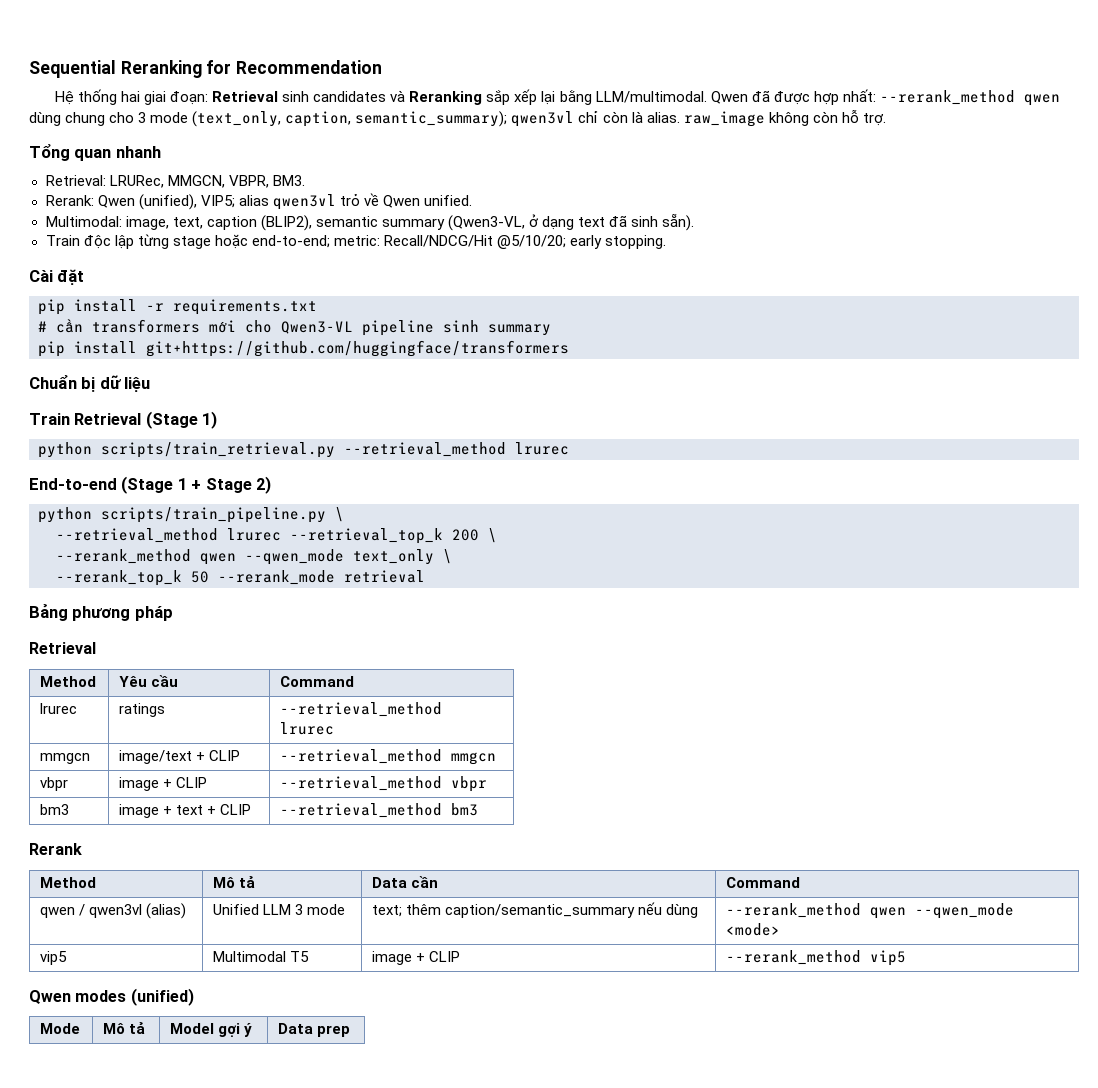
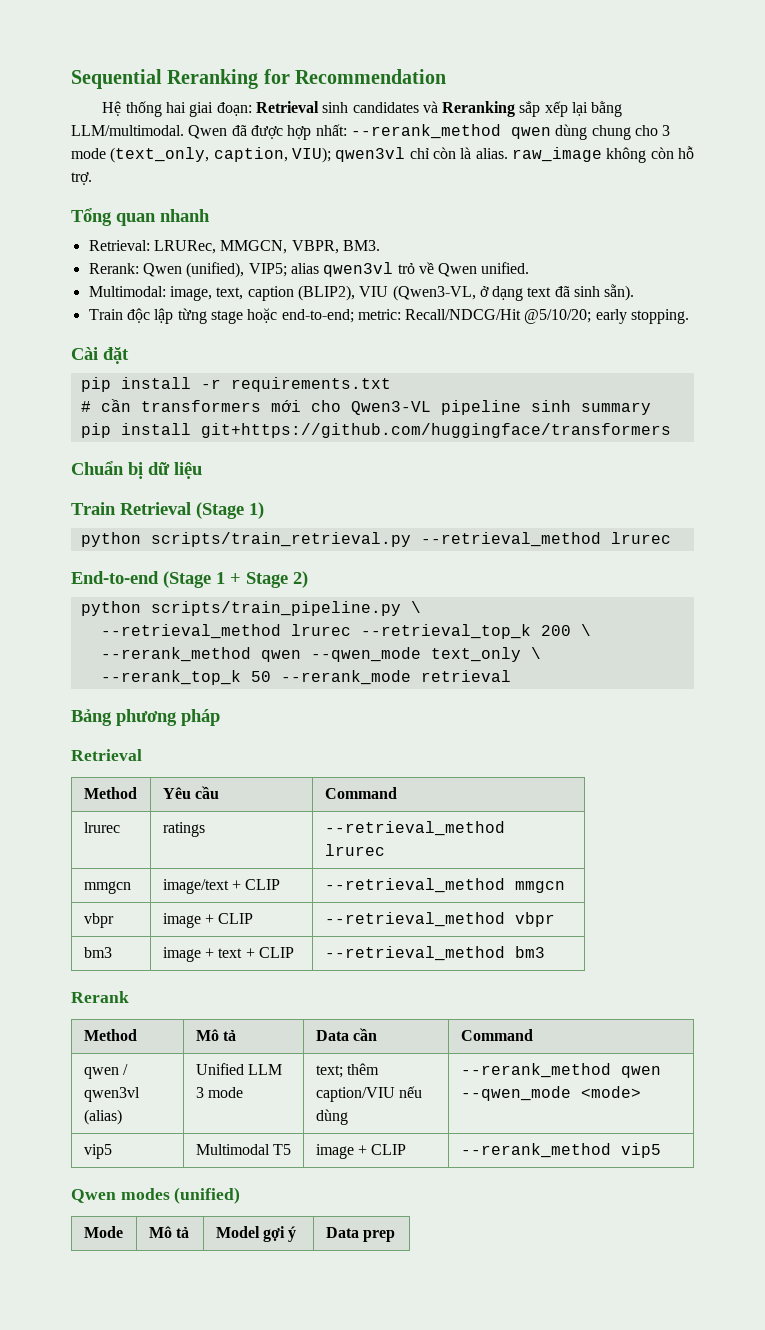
- Qwen đã được hợp nhất: --rerank_method qwen dùng chung cho 3 mode (text_only, caption, semantic_summary); qwen3vl chỉ còn là alias. raw_image không còn hỗ trợ.
+ Qwen đã được hợp nhất: --rerank_method qwen dùng chung cho 3 mode (text_only, caption, VIU); qwen3vl chỉ còn là alias. raw_image không còn hỗ trợ.
- Multimodal: image, text, caption (BLIP2), semantic summary (Qwen3-VL, ở dạng text đã sinh sẵn).
+ Multimodal: image, text, caption (BLIP2), VIU (Qwen3-VL, ở dạng text đã sinh sẵn).
- qwen / qwen3vl (alias) | Unified LLM 3 mode | text; thêm caption/semantic_summary nếu dùng | --rerank_method qwen --qwen_mode <mode>
+ qwen / qwen3vl (alias) | Unified LLM 3 mode | text; thêm caption/VIU nếu dùng | --rerank_method qwen --qwen_mode <mode>

